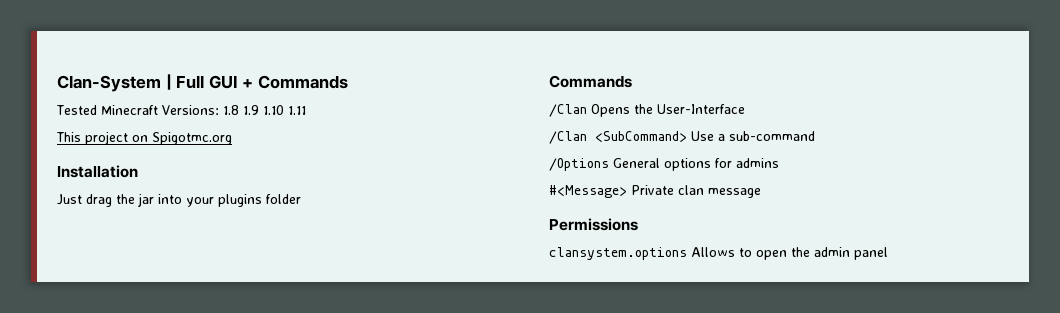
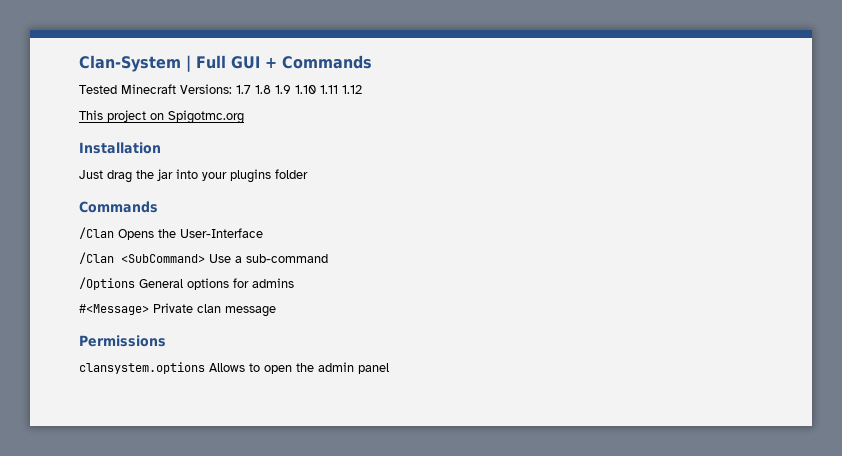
- Tested Minecraft Versions: 1.8 1.9 1.10 1.11
+ Tested Minecraft Versions: 1.7 1.8 1.9 1.10 1.11 1.12

